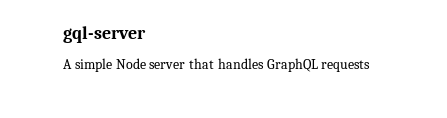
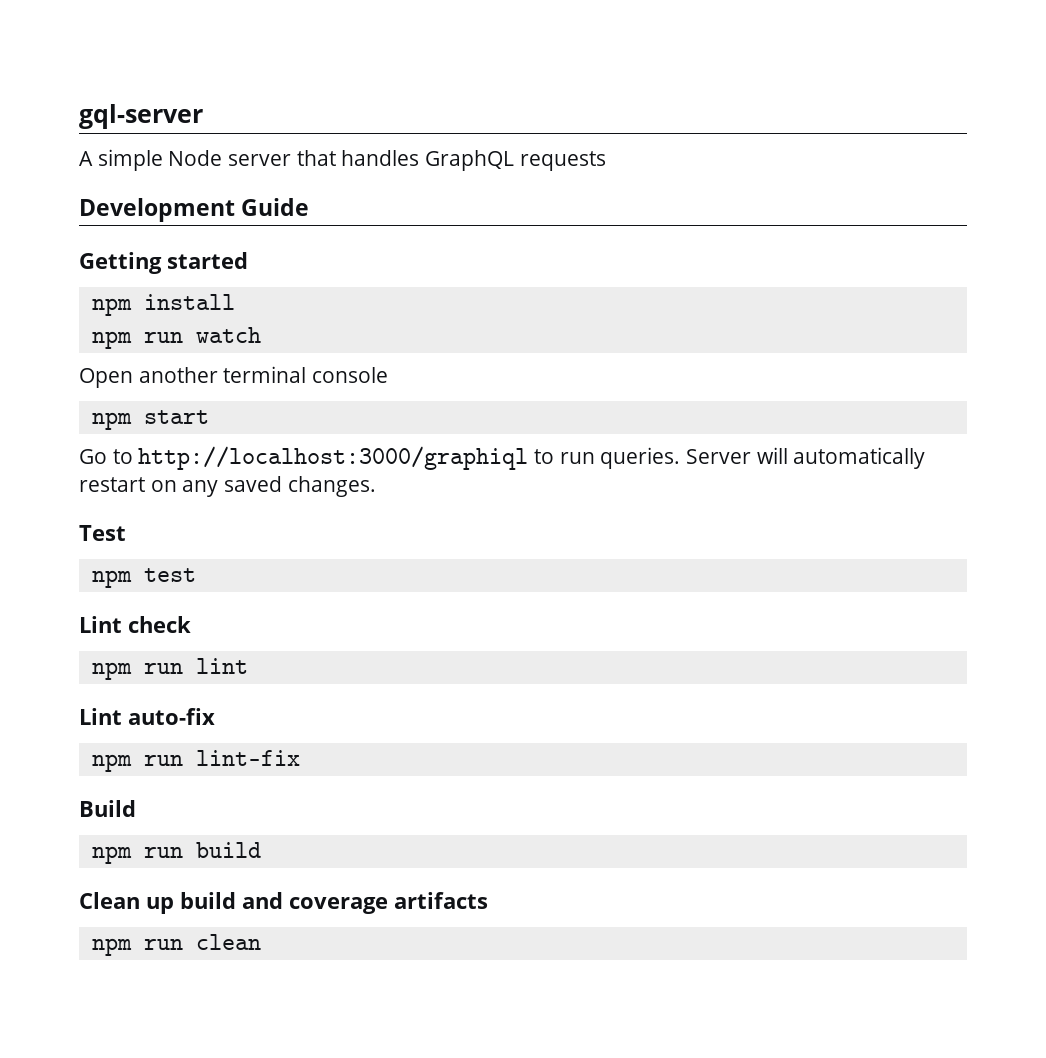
+ Development Guide
+ Getting started
+ npm install
+ npm run watch
+ Open another terminal console
+ npm start
+ Go to http://localhost:3000/graphiql to run queries. Server will automatically restart on any saved changes.
+ Test
+ npm test
+ Lint check
+ npm run lint
+ Lint auto-fix
+ npm run lint-fix
+ Build
+ npm run build
+ Clean up build and coverage artifacts
+ npm run clean

